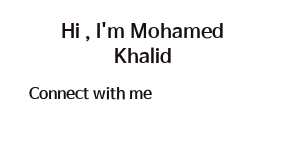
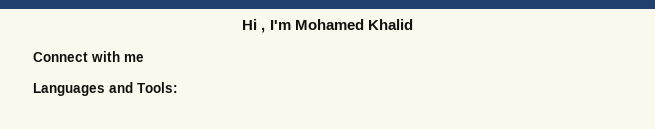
+ Languages and Tools:

